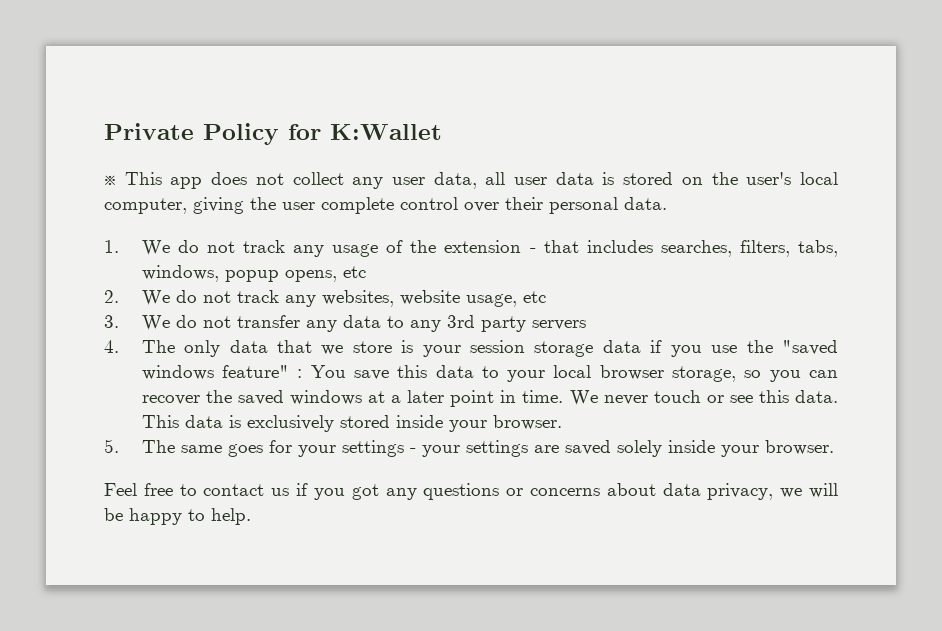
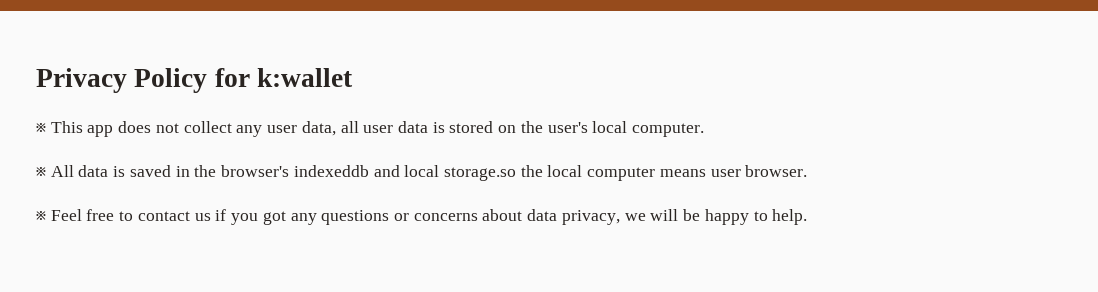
- Private Policy for K:Wallet
+ Privacy Policy for k:wallet
- ※ This app does not collect any user data, all user data is stored on the user's local computer, giving the user complete control over their personal data.
- 1. We do not track any usage of the extension - that includes searches, filters, tabs, windows, popup opens, etc
- 2. We do not track any websites, website usage, etc
- 3. We do not transfer any data to any 3rd party servers
- 4. The only data that we store is your session storage data if you use the "saved windows feature" : You save this data to your local browser storage, so you can recover the saved windows at a later point in time. We never touch or see this data. This data is exclusively stored inside your browser.
- 5. The same goes for your settings - your settings are saved solely inside your browser.
- Feel free to contact us if you got any questions or concerns about data privacy, we will be happy to help.
+ ※ This app does not collect any user data, all user data is stored on the user's local computer.
+ ※ All data is saved in the browser's indexeddb and local storage.so the local computer means user browser.
+ ※ Feel free to contact us if you got any questions or concerns about data privacy, we will be happy to help.

